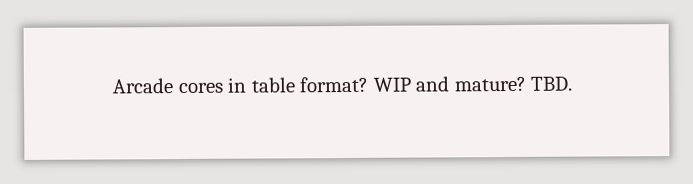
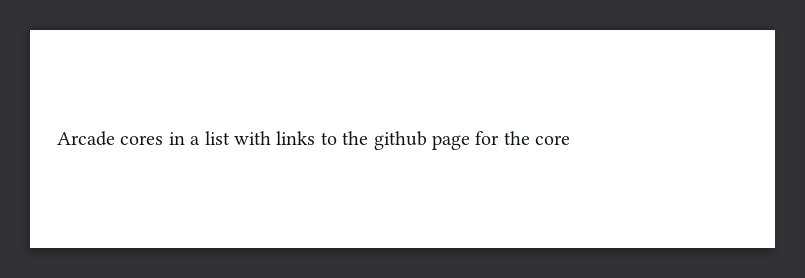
- Arcade cores in table format? WIP and mature? TBD.
+ Arcade cores in a list with links to the github page for the core

